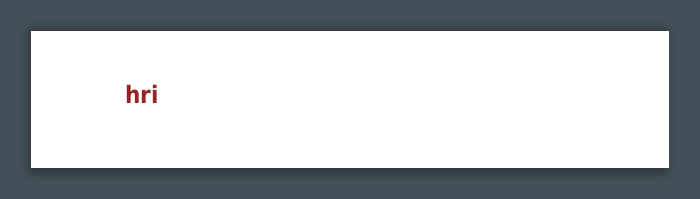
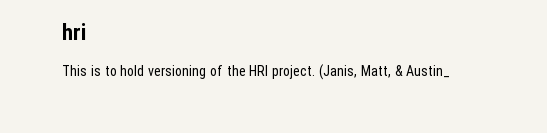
+ This is to hold versioning of the HRI project. (Janis, Matt, & Austin_

